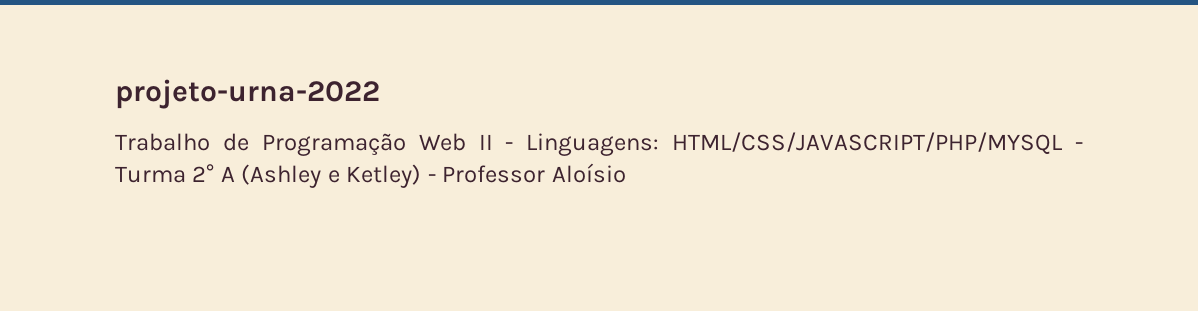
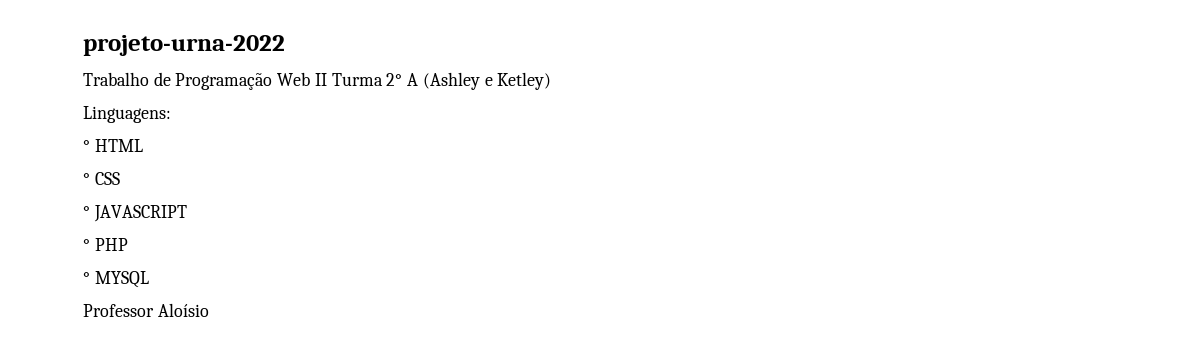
- Trabalho de Programação Web II - Linguagens: HTML/CSS/JAVASCRIPT/PHP/MYSQL - Turma 2° A (Ashley e Ketley) - Professor Aloísio
+ Trabalho de Programação Web II Turma 2° A (Ashley e Ketley)
+ Linguagens:
+ ° HTML
+ ° CSS
+ ° JAVASCRIPT
+ ° PHP
+ ° MYSQL
+ Professor Aloísio

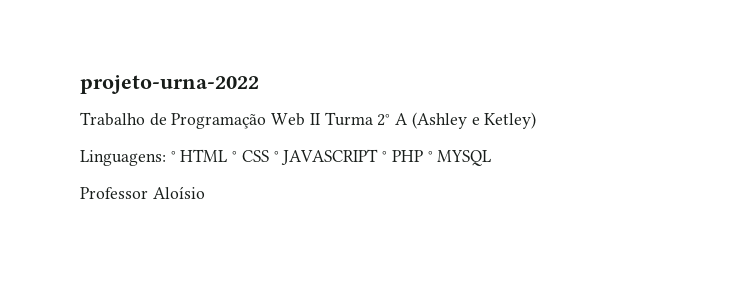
- Linguagens:
- ° HTML
- ° CSS
- ° JAVASCRIPT
- ° PHP
- ° MYSQL
+ Linguagens: ° HTML ° CSS ° JAVASCRIPT ° PHP ° MYSQL

